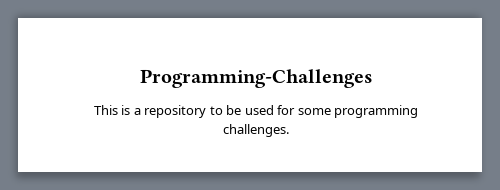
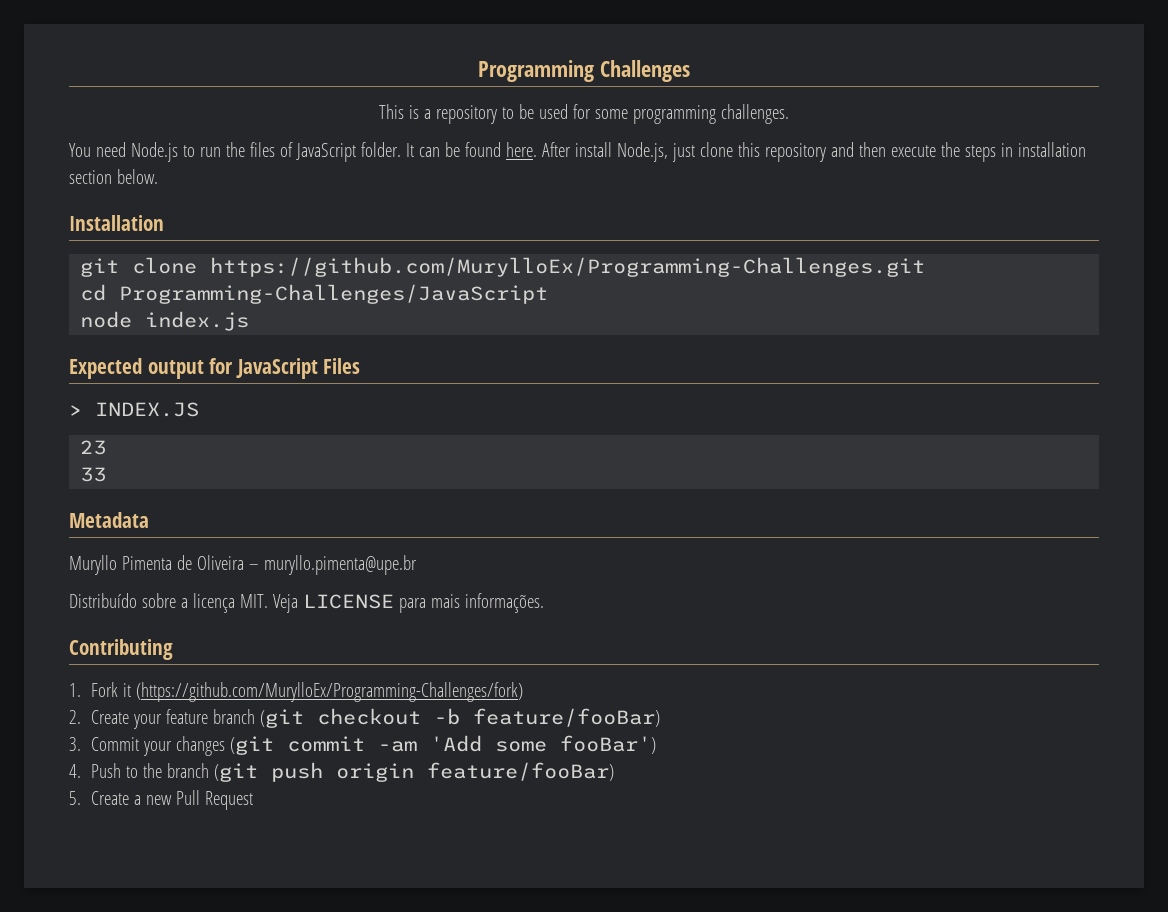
- Programming-Challenges
+ Programming Challenges
+ You need Node.js to run the files of JavaScript folder. It can be found here. After install Node.js, just clone this repository and then execute the steps in installation section below.
+ Installation
+ git clone https://github.com/MurylloEx/Programming-Challenges.git
+ cd Programming-Challenges/JavaScript
+ node index.js
+ Expected output for JavaScript Files
+ > INDEX.JS
+ 23
+ 33
+ Metadata
+ Muryllo Pimenta de Oliveira – muryllo.pimenta@upe.br
+ Distribuído sobre a licença MIT. Veja LICENSE para mais informações.
+ Contributing
+ 1. Fork it (https://github.com/MurylloEx/Programming-Challenges/fork)
+ 2. Create your feature branch (git checkout -b feature/fooBar)
+ 3. Commit your changes (git commit -am 'Add some fooBar')
+ 4. Push to the branch (git push origin feature/fooBar)
+ 5. Create a new Pull Request

